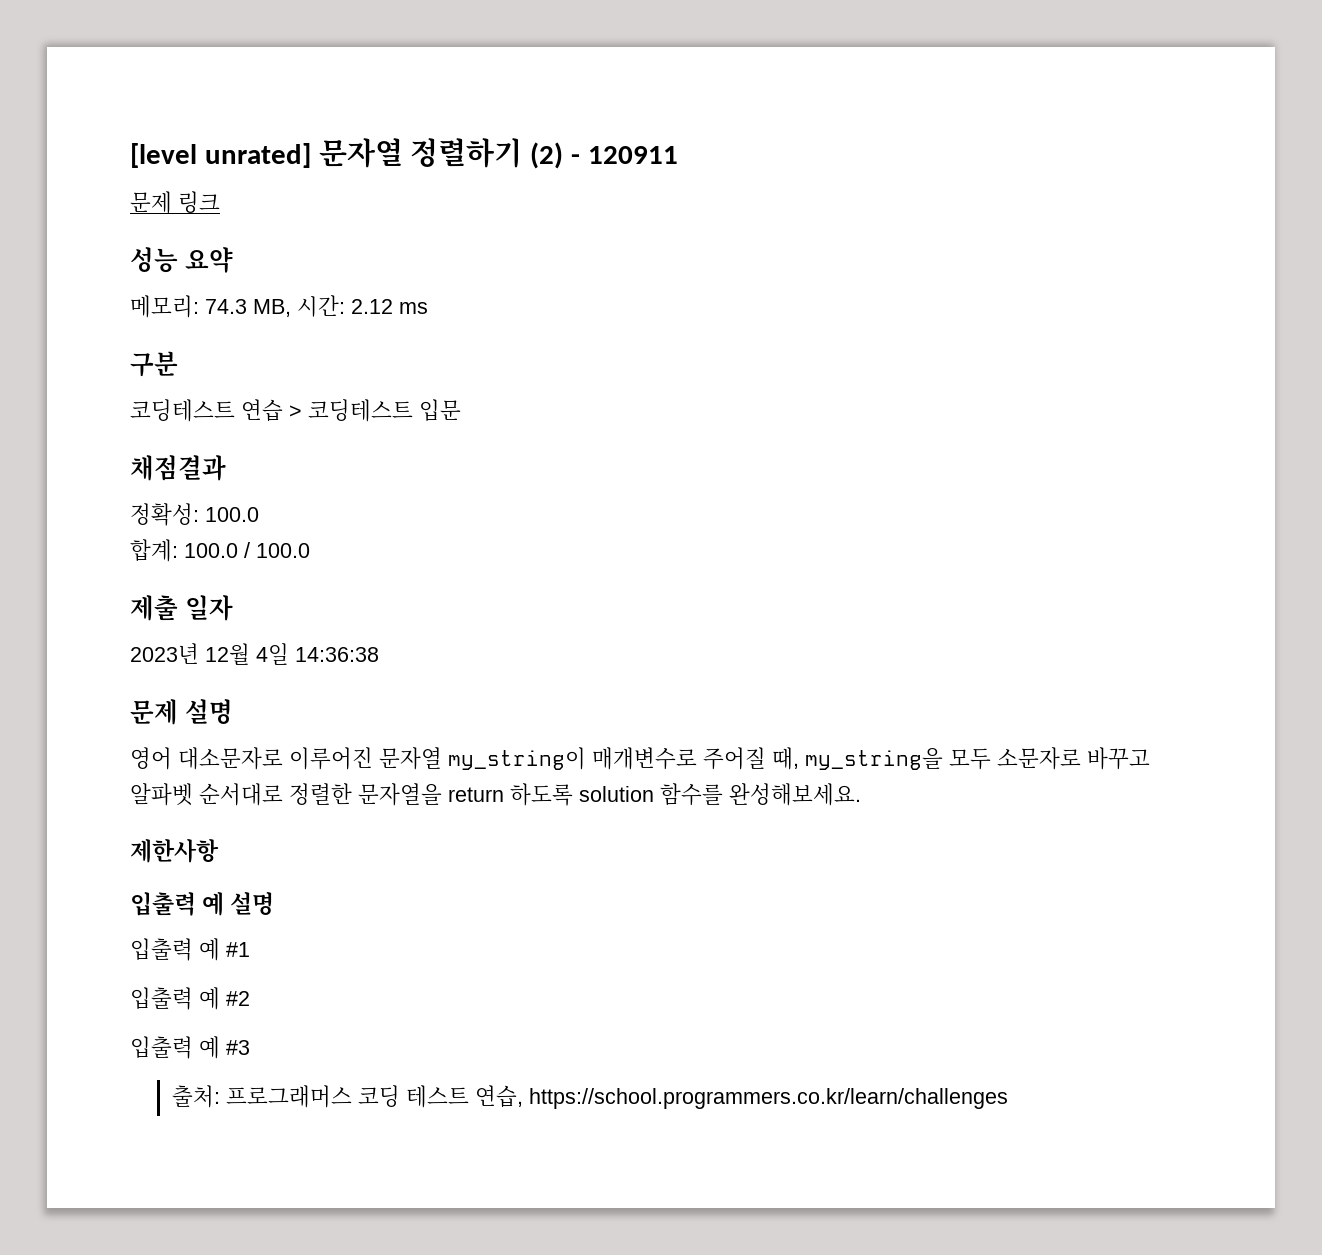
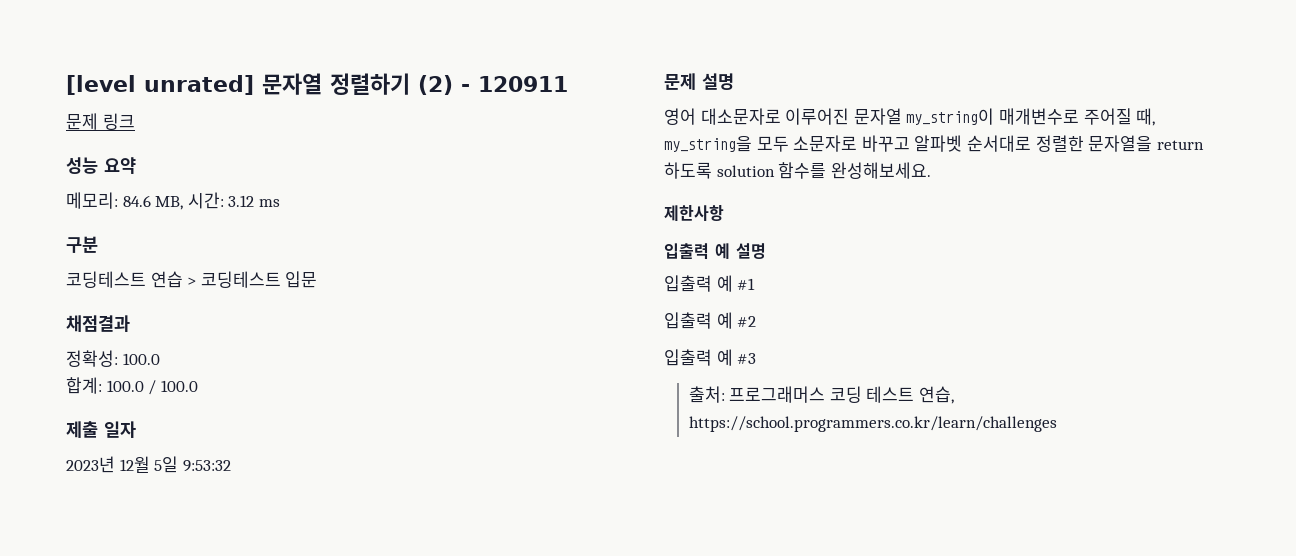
- 메모리: 74.3 MB, 시간: 2.12 ms
+ 메모리: 84.6 MB, 시간: 3.12 ms
- 2023년 12월 4일 14:36:38
+ 2023년 12월 5일 9:53:32

